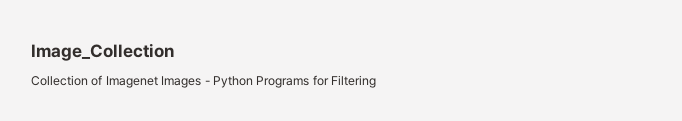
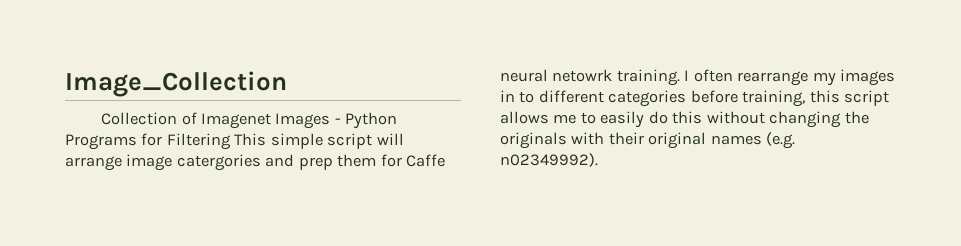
- Collection of Imagenet Images - Python Programs for Filtering
+ Collection of Imagenet Images - Python Programs for Filtering This simple script will arrange image catergories and prep them for Caffe neural netowrk training. I often rearrange my images in to different categories before training, this script allows me to easily do this without changing the originals with their original names (e.g. n02349992).

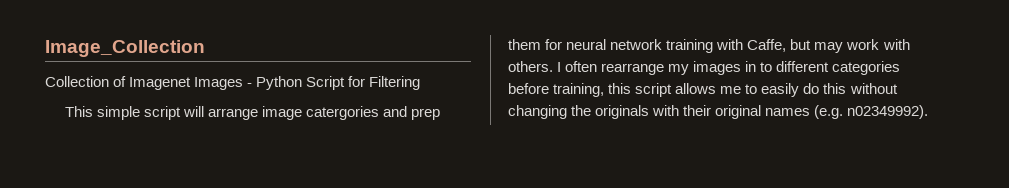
- Collection of Imagenet Images - Python Programs for Filtering This simple script will arrange image catergories and prep them for Caffe neural netowrk training.
+ Collection of Imagenet Images - Python Script for Filtering
+ This simple script will arrange image catergories and prep them for neural network training with Caffe, but may work with others.

